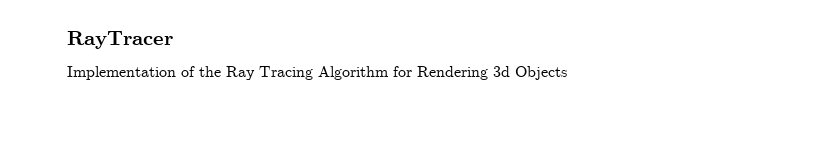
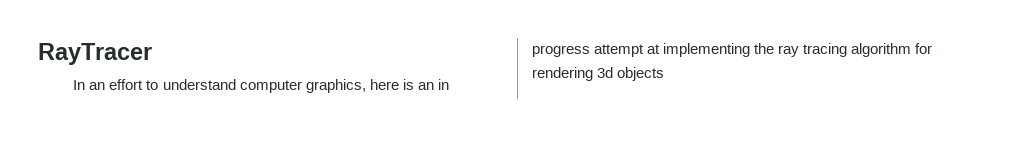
- Implementation of the Ray Tracing Algorithm for Rendering 3d Objects
+ In an effort to understand computer graphics, here is an in progress attempt at implementing the ray tracing algorithm for rendering 3d objects

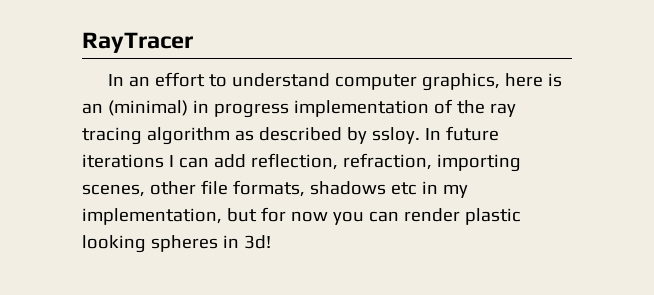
- In an effort to understand computer graphics, here is an in progress attempt at implementing the ray tracing algorithm for rendering 3d objects
+ In an effort to understand computer graphics, here is an (minimal) in progress implementation of the ray tracing algorithm as described by ssloy. In future iterations I can add reflection, refraction, importing scenes, other file formats, shadows etc in my implementation, but for now you can render plastic looking spheres in 3d!

